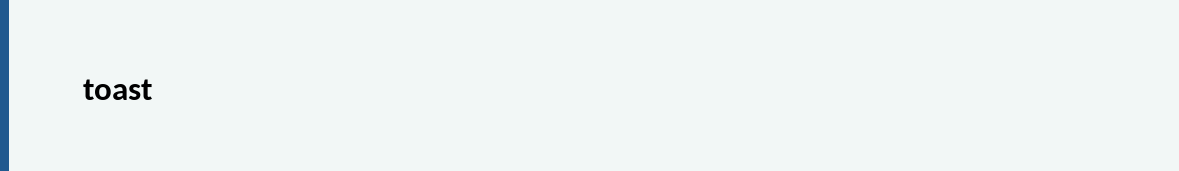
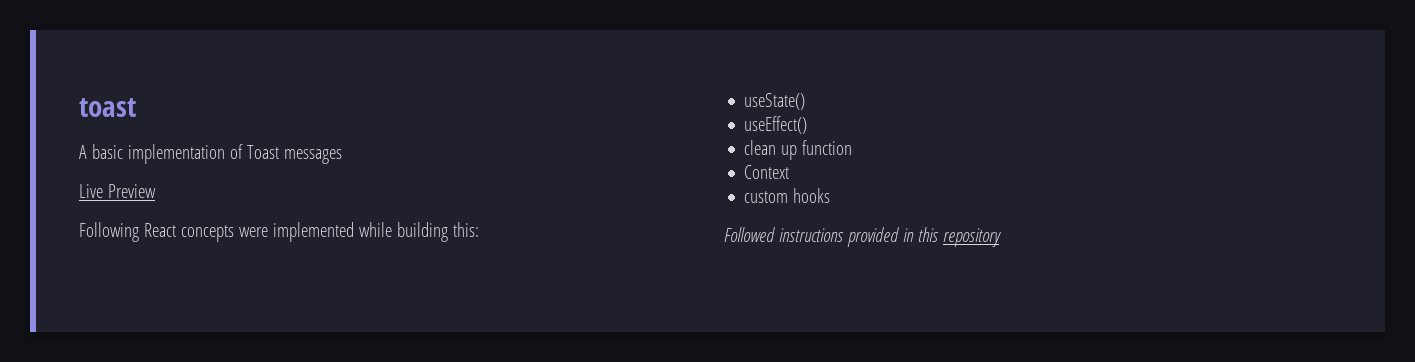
+ A basic implementation of Toast messages
+ Live Preview
+ Following React concepts were implemented while building this:
+ useState()
+ useEffect()
+ clean up function
+ Context
+ custom hooks
+ Followed instructions provided in this repository

